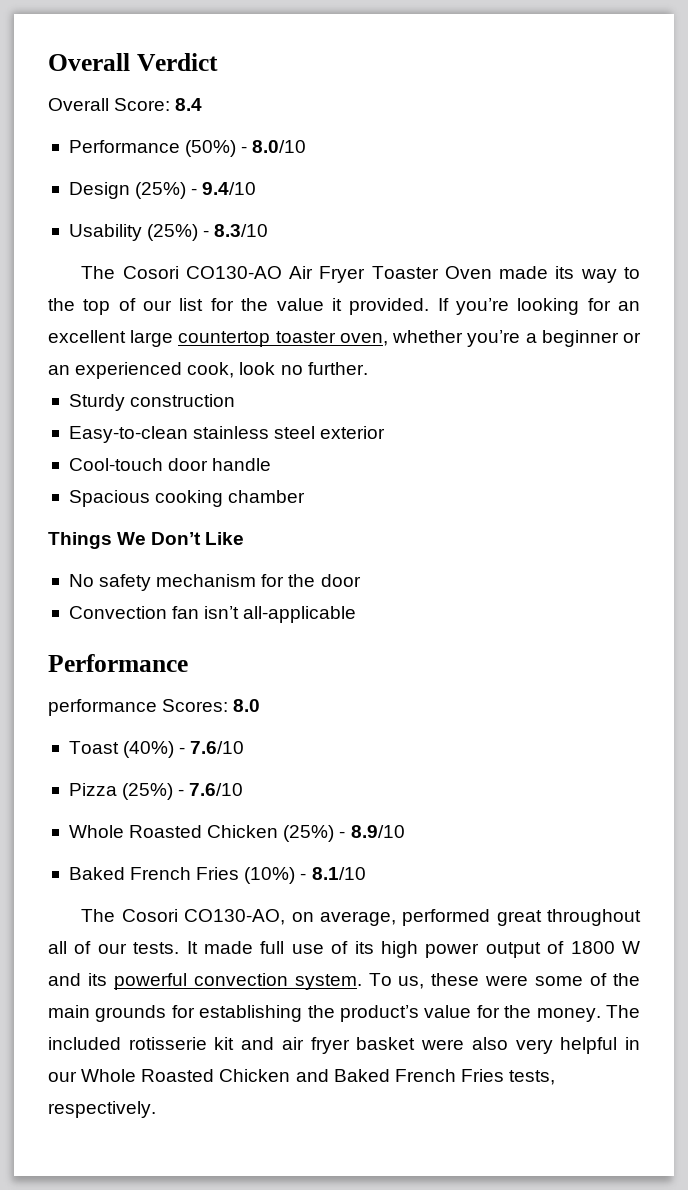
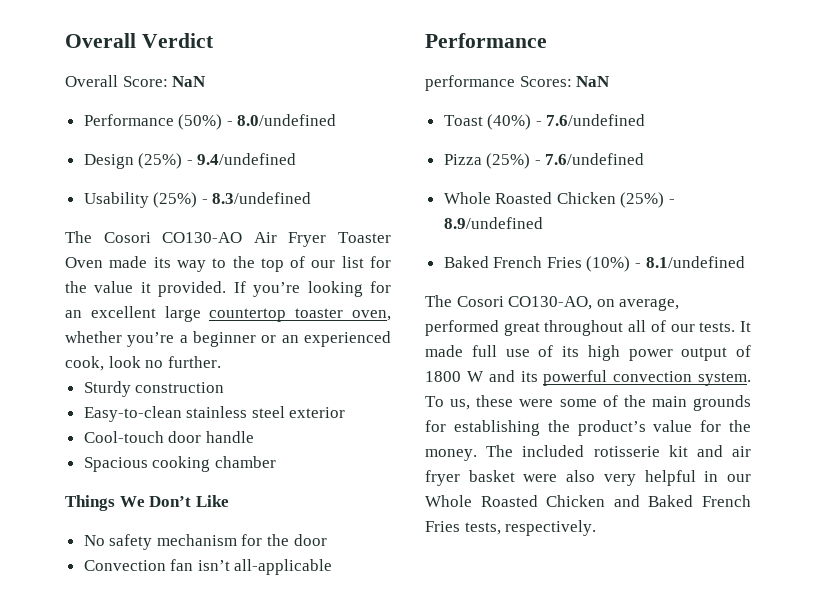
- Overall Score: 8.4
+ Overall Score: NaN
- Performance (50%) - 8.0/10
+ Performance (50%) - 8.0/undefined
- Design (25%) - 9.4/10
+ Design (25%) - 9.4/undefined
- Usability (25%) - 8.3/10
+ Usability (25%) - 8.3/undefined
- performance Scores: 8.0
+ performance Scores: NaN
- Toast (40%) - 7.6/10
+ Toast (40%) - 7.6/undefined
- Pizza (25%) - 7.6/10
+ Pizza (25%) - 7.6/undefined
- Whole Roasted Chicken (25%) - 8.9/10
+ Whole Roasted Chicken (25%) - 8.9/undefined
- Baked French Fries (10%) - 8.1/10
+ Baked French Fries (10%) - 8.1/undefined

